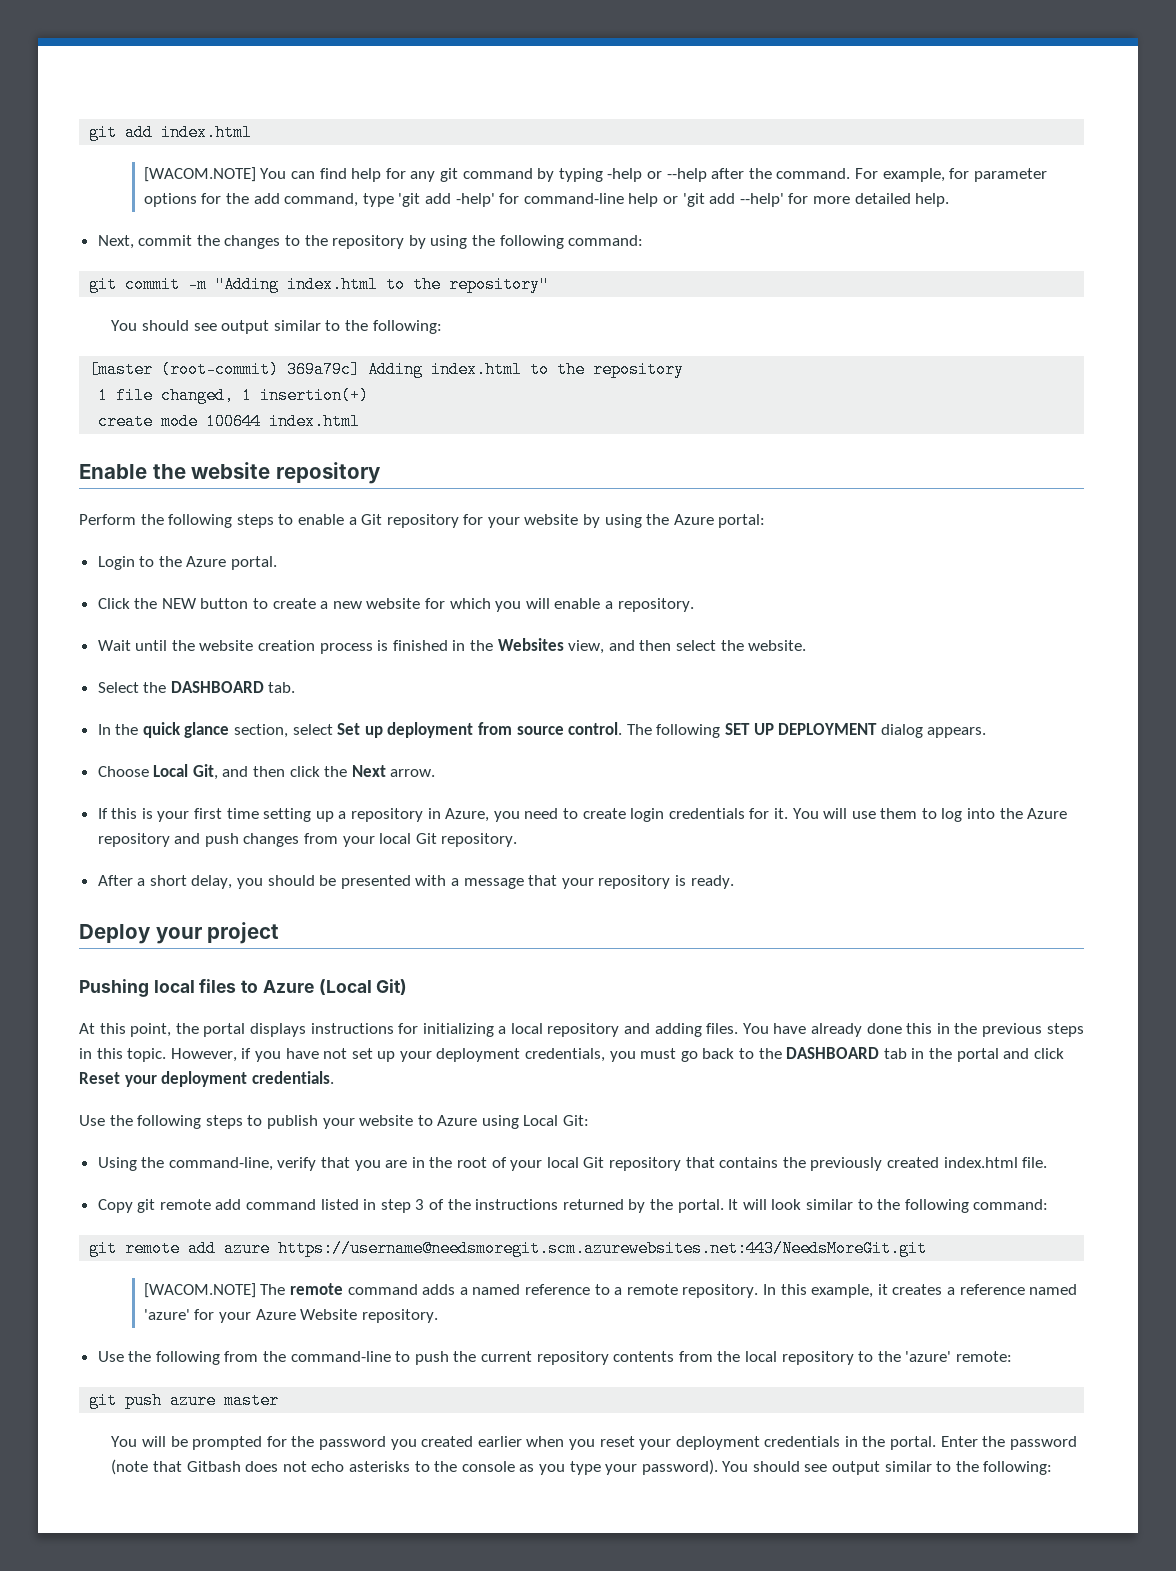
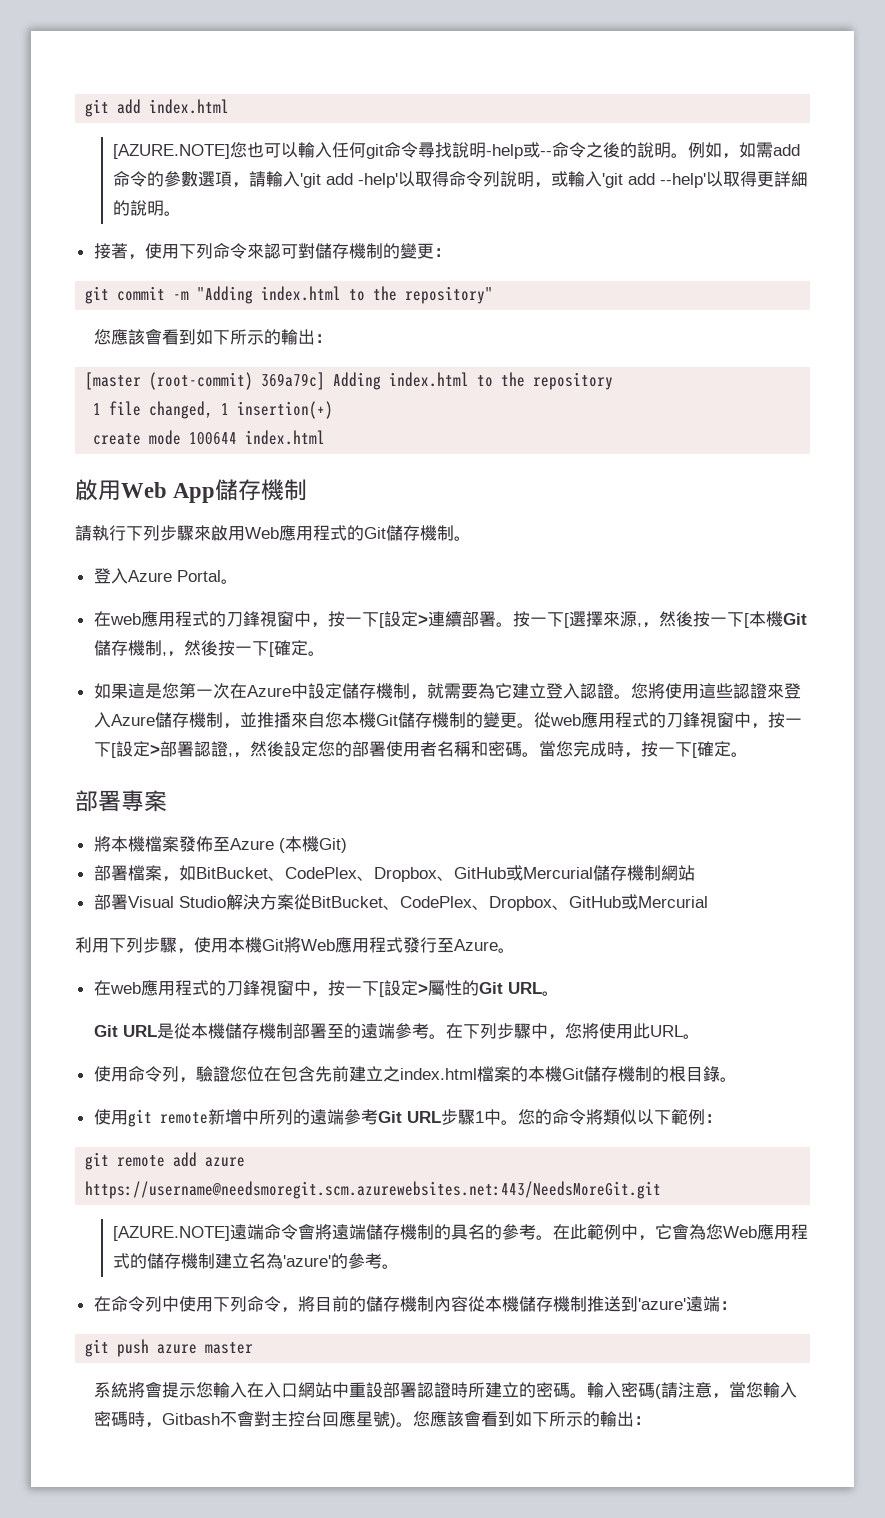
- [WACOM.NOTE] You can find help for any git command by typing -help or --help after the command. For example, for parameter options for the add command, type 'git add -help' for command-line help or 'git add --help' for more detailed help.
- Next, commit the changes to the repository by using the following command:
+ [AZURE.NOTE]您也可以輸入任何git命令尋找說明-help或--命令之後的說明。例如，如需add命令的參數選項，請輸入'git add -help'以取得命令列說明，或輸入'git add --help'以取得更詳細的說明。
+ 接著，使用下列命令來認可對儲存機制的變更：
  git commit -m "Adding index.html to the repository"
- You should see output similar to the following:
+ 您應該會看到如下所示的輸出：
- Enable the website repository
- Perform the following steps to enable a Git repository for your website by using the Azure portal:
- Login to the Azure portal.
- Click the NEW button to create a new website for which you will enable a repository.
- Wait until the website creation process is finished in the Websites view, and then select the website.
- Select the DASHBOARD tab.
- In the quick glance section, select Set up deployment from source control. The following SET UP DEPLOYMENT dialog appears.
- Choose Local Git, and then click the Next arrow.
- If this is your first time setting up a repository in Azure, you need to create login credentials for it. You will use them to log into the Azure repository and push changes from your local Git repository.
- After a short delay, you should be presented with a message that your repository is ready.
- Deploy your project
- Pushing local files to Azure (Local Git)
- At this point, the portal displays instructions for initializing a local repository and adding files. You have already done this in the previous steps in this topic. However, if you have not set up your deployment credentials, you must go back to the DASHBOARD tab in the portal and click Reset your deployment credentials.
- Use the following steps to publish your website to Azure using Local Git:
- Using the command-line, verify that you are in the root of your local Git repository that contains the previously created index.html file.
- Copy git remote add command listed in step 3 of the instructions returned by the portal. It will look similar to the following command:
+ 啟用Web App儲存機制
+ 請執行下列步驟來啟用Web應用程式的Git儲存機制。
+ 登入Azure Portal。
+ 在web應用程式的刀鋒視窗中，按一下[設定>連續部署。按一下[選擇來源,，然後按一下[本機Git儲存機制,，然後按一下[確定。
+ 如果這是您第一次在Azure中設定儲存機制，就需要為它建立登入認證。您將使用這些認證來登入Azure儲存機制，並推播來自您本機Git儲存機制的變更。從web應用程式的刀鋒視窗中，按一下[設定>部署認證,，然後設定您的部署使用者名稱和密碼。當您完成時，按一下[確定。
+ 部署專案
+ 將本機檔案發佈至Azure (本機Git)
+ 部署檔案，如BitBucket、CodePlex、Dropbox、GitHub或Mercurial儲存機制網站
+ 部署Visual Studio解決方案從BitBucket、CodePlex、Dropbox、GitHub或Mercurial
+ 利用下列步驟，使用本機Git將Web應用程式發行至Azure。
+ 在web應用程式的刀鋒視窗中，按一下[設定>屬性的Git URL。
+ Git URL是從本機儲存機制部署至的遠端參考。在下列步驟中，您將使用此URL。
+ 使用命令列，驗證您位在包含先前建立之index.html檔案的本機Git儲存機制的根目錄。
+ 使用git remote新增中所列的遠端參考Git URL步驟1中。您的命令將類似以下範例：
- [WACOM.NOTE] The remote command adds a named reference to a remote repository. In this example, it creates a reference named 'azure' for your Azure Website repository.
- Use the following from the command-line to push the current repository contents from the local repository to the 'azure' remote:
+ [AZURE.NOTE]遠端命令會將遠端儲存機制的具名的參考。在此範例中，它會為您Web應用程式的儲存機制建立名為'azure'的參考。
+ 在命令列中使用下列命令，將目前的儲存機制內容從本機儲存機制推送到'azure'遠端：
  git push azure master
- You will be prompted for the password you created earlier when you reset your deployment credentials in the portal. Enter the password (note that Gitbash does not echo asterisks to the console as you type your password). You should see output similar to the following:
+ 系統將會提示您輸入在入口網站中重設部署認證時所建立的密碼。輸入密碼(請注意，當您輸入密碼時，Gitbash不會對主控台回應星號)。您應該會看到如下所示的輸出：

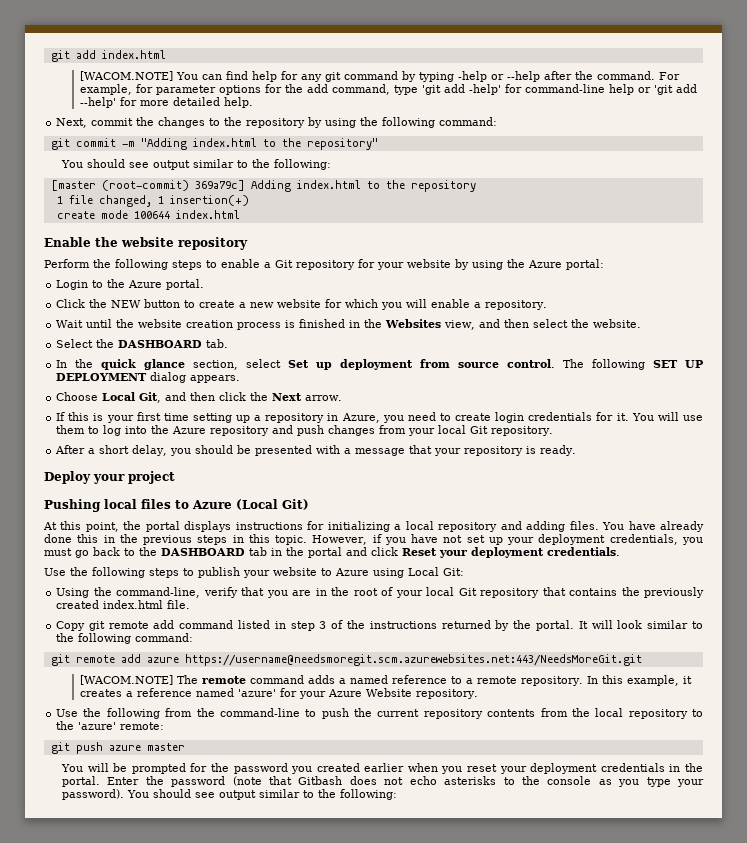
- [AZURE.NOTE]您也可以輸入任何git命令尋找說明-help或--命令之後的說明。例如，如需add命令的參數選項，請輸入'git add -help'以取得命令列說明，或輸入'git add --help'以取得更詳細的說明。
- 接著，使用下列命令來認可對儲存機制的變更：
+ [WACOM.NOTE] You can find help for any git command by typing -help or --help after the command. For example, for parameter options for the add command, type 'git add -help' for command-line help or 'git add --help' for more detailed help.
+ Next, commit the changes to the repository by using the following command:
  git commit -m "Adding index.html to the repository"
- 您應該會看到如下所示的輸出：
+ You should see output similar to the following:
- 啟用Web App儲存機制
- 請執行下列步驟來啟用Web應用程式的Git儲存機制。
- 登入Azure Portal。
- 在web應用程式的刀鋒視窗中，按一下[設定>連續部署。按一下[選擇來源,，然後按一下[本機Git儲存機制,，然後按一下[確定。
- 如果這是您第一次在Azure中設定儲存機制，就需要為它建立登入認證。您將使用這些認證來登入Azure儲存機制，並推播來自您本機Git儲存機制的變更。從web應用程式的刀鋒視窗中，按一下[設定>部署認證,，然後設定您的部署使用者名稱和密碼。當您完成時，按一下[確定。
- 部署專案
- 將本機檔案發佈至Azure (本機Git)
- 部署檔案，如BitBucket、CodePlex、Dropbox、GitHub或Mercurial儲存機制網站
- 部署Visual Studio解決方案從BitBucket、CodePlex、Dropbox、GitHub或Mercurial
- 利用下列步驟，使用本機Git將Web應用程式發行至Azure。
- 在web應用程式的刀鋒視窗中，按一下[設定>屬性的Git URL。
- Git URL是從本機儲存機制部署至的遠端參考。在下列步驟中，您將使用此URL。
- 使用命令列，驗證您位在包含先前建立之index.html檔案的本機Git儲存機制的根目錄。
- 使用git remote新增中所列的遠端參考Git URL步驟1中。您的命令將類似以下範例：
+ Enable the website repository
+ Perform the following steps to enable a Git repository for your website by using the Azure portal:
+ Login to the Azure portal.
+ Click the NEW button to create a new website for which you will enable a repository.
+ Wait until the website creation process is finished in the Websites view, and then select the website.
+ Select the DASHBOARD tab.
+ In the quick glance section, select Set up deployment from source control. The following SET UP DEPLOYMENT dialog appears.
+ Choose Local Git, and then click the Next arrow.
+ If this is your first time setting up a repository in Azure, you need to create login credentials for it. You will use them to log into the Azure repository and push changes from your local Git repository.
+ After a short delay, you should be presented with a message that your repository is ready.
+ Deploy your project
+ Pushing local files to Azure (Local Git)
+ At this point, the portal displays instructions for initializing a local repository and adding files. You have already done this in the previous steps in this topic. However, if you have not set up your deployment credentials, you must go back to the DASHBOARD tab in the portal and click Reset your deployment credentials.
+ Use the following steps to publish your website to Azure using Local Git:
+ Using the command-line, verify that you are in the root of your local Git repository that contains the previously created index.html file.
+ Copy git remote add command listed in step 3 of the instructions returned by the portal. It will look similar to the following command:
- [AZURE.NOTE]遠端命令會將遠端儲存機制的具名的參考。在此範例中，它會為您Web應用程式的儲存機制建立名為'azure'的參考。
- 在命令列中使用下列命令，將目前的儲存機制內容從本機儲存機制推送到'azure'遠端：
+ [WACOM.NOTE] The remote command adds a named reference to a remote repository. In this example, it creates a reference named 'azure' for your Azure Website repository.
+ Use the following from the command-line to push the current repository contents from the local repository to the 'azure' remote:
  git push azure master
- 系統將會提示您輸入在入口網站中重設部署認證時所建立的密碼。輸入密碼(請注意，當您輸入密碼時，Gitbash不會對主控台回應星號)。您應該會看到如下所示的輸出：
+ You will be prompted for the password you created earlier when you reset your deployment credentials in the portal. Enter the password (note that Gitbash does not echo asterisks to the console as you type your password). You should see output similar to the following:

